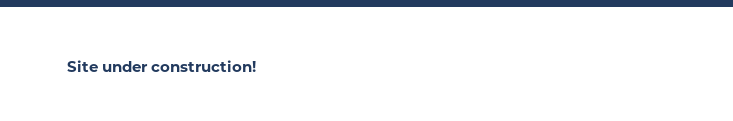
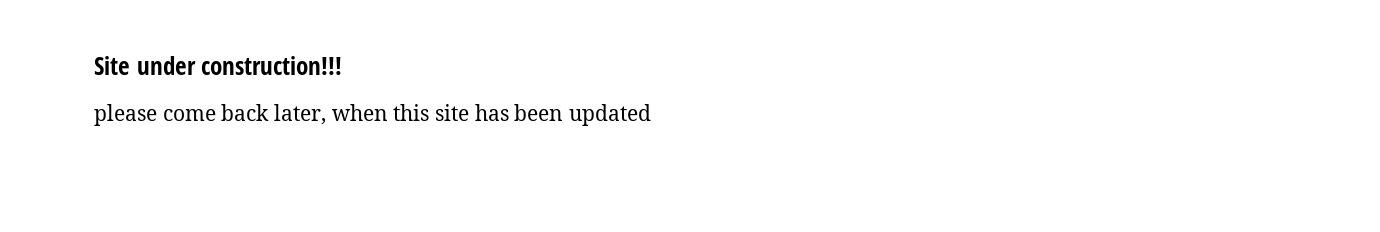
- Site under construction!
+ Site under construction!!!
+ please come back later, when this site has been updated

